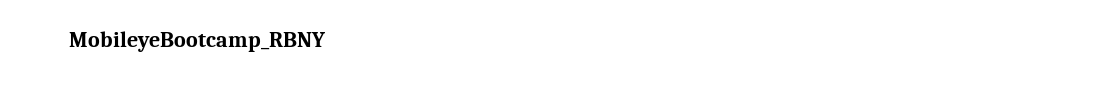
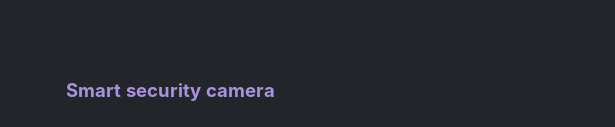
- MobileyeBootcamp_RBNY
+ Smart security camera

